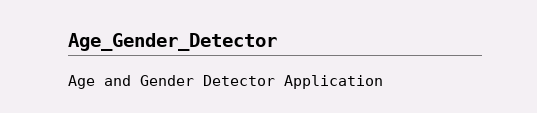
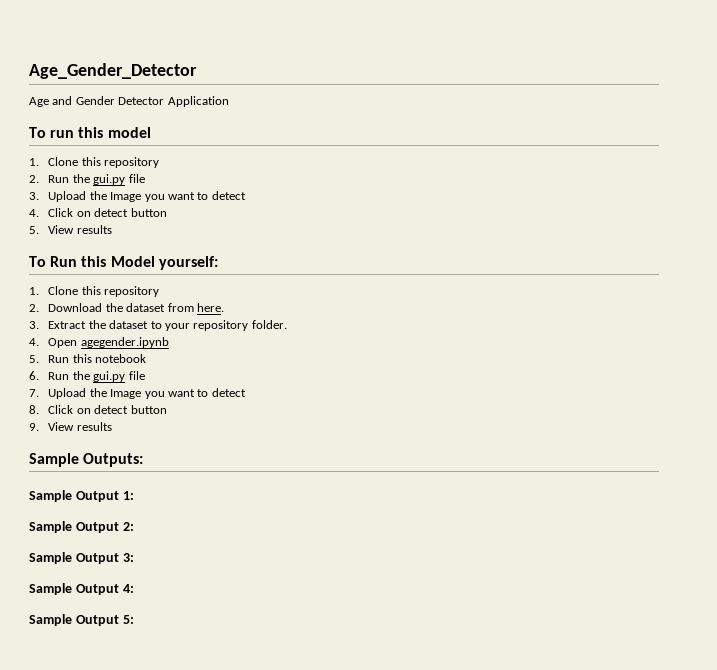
+ To run this model
+ 1. Clone this repository
+ 2. Run the gui.py file
+ 3. Upload the Image you want to detect
+ 4. Click on detect button
+ 5. View results
+ To Run this Model yourself:
+ 1. Clone this repository
+ 2. Download the dataset from here.
+ 3. Extract the dataset to your repository folder.
+ 4. Open agegender.ipynb
+ 5. Run this notebook
+ 6. Run the gui.py file
+ 7. Upload the Image you want to detect
+ 8. Click on detect button
+ 9. View results
+ Sample Outputs:
+ Sample Output 1:
+ Sample Output 2:
+ Sample Output 3:
+ Sample Output 4:
+ Sample Output 5:

